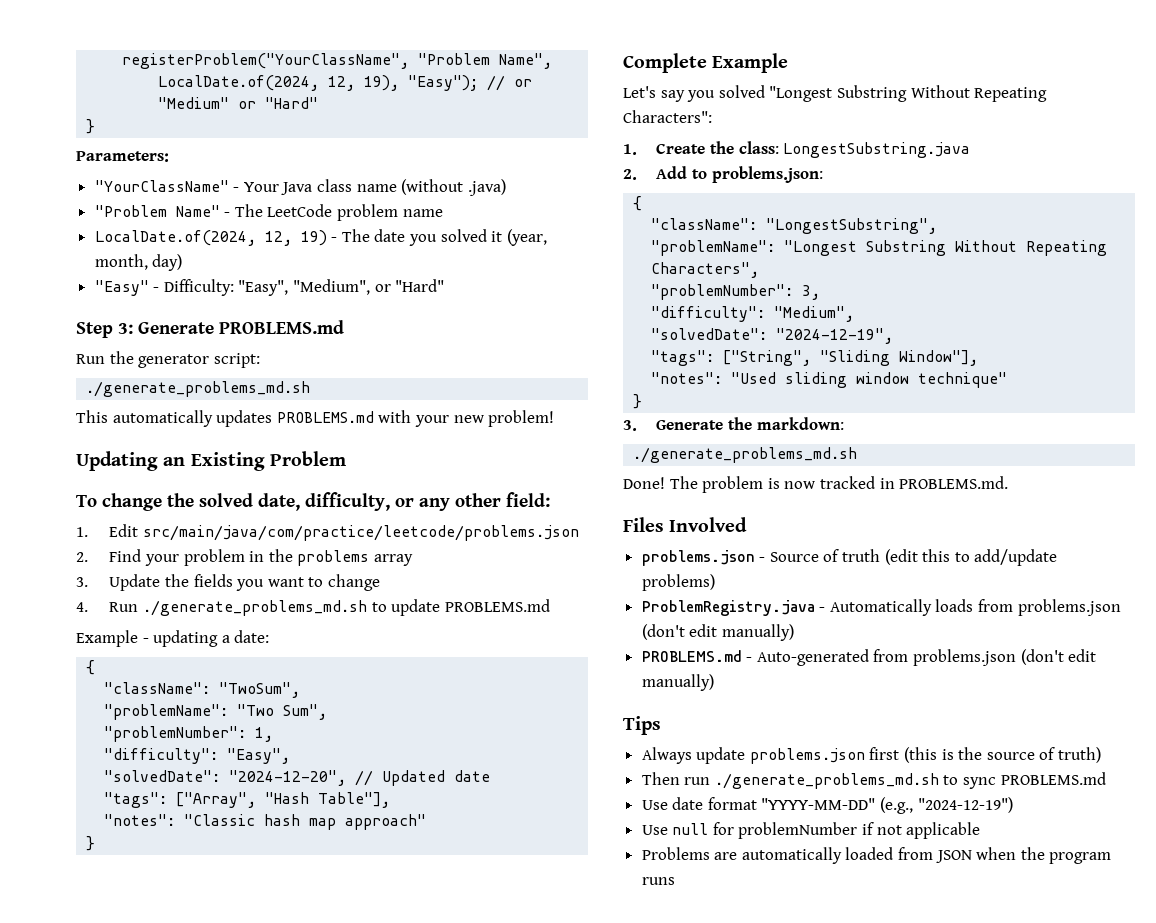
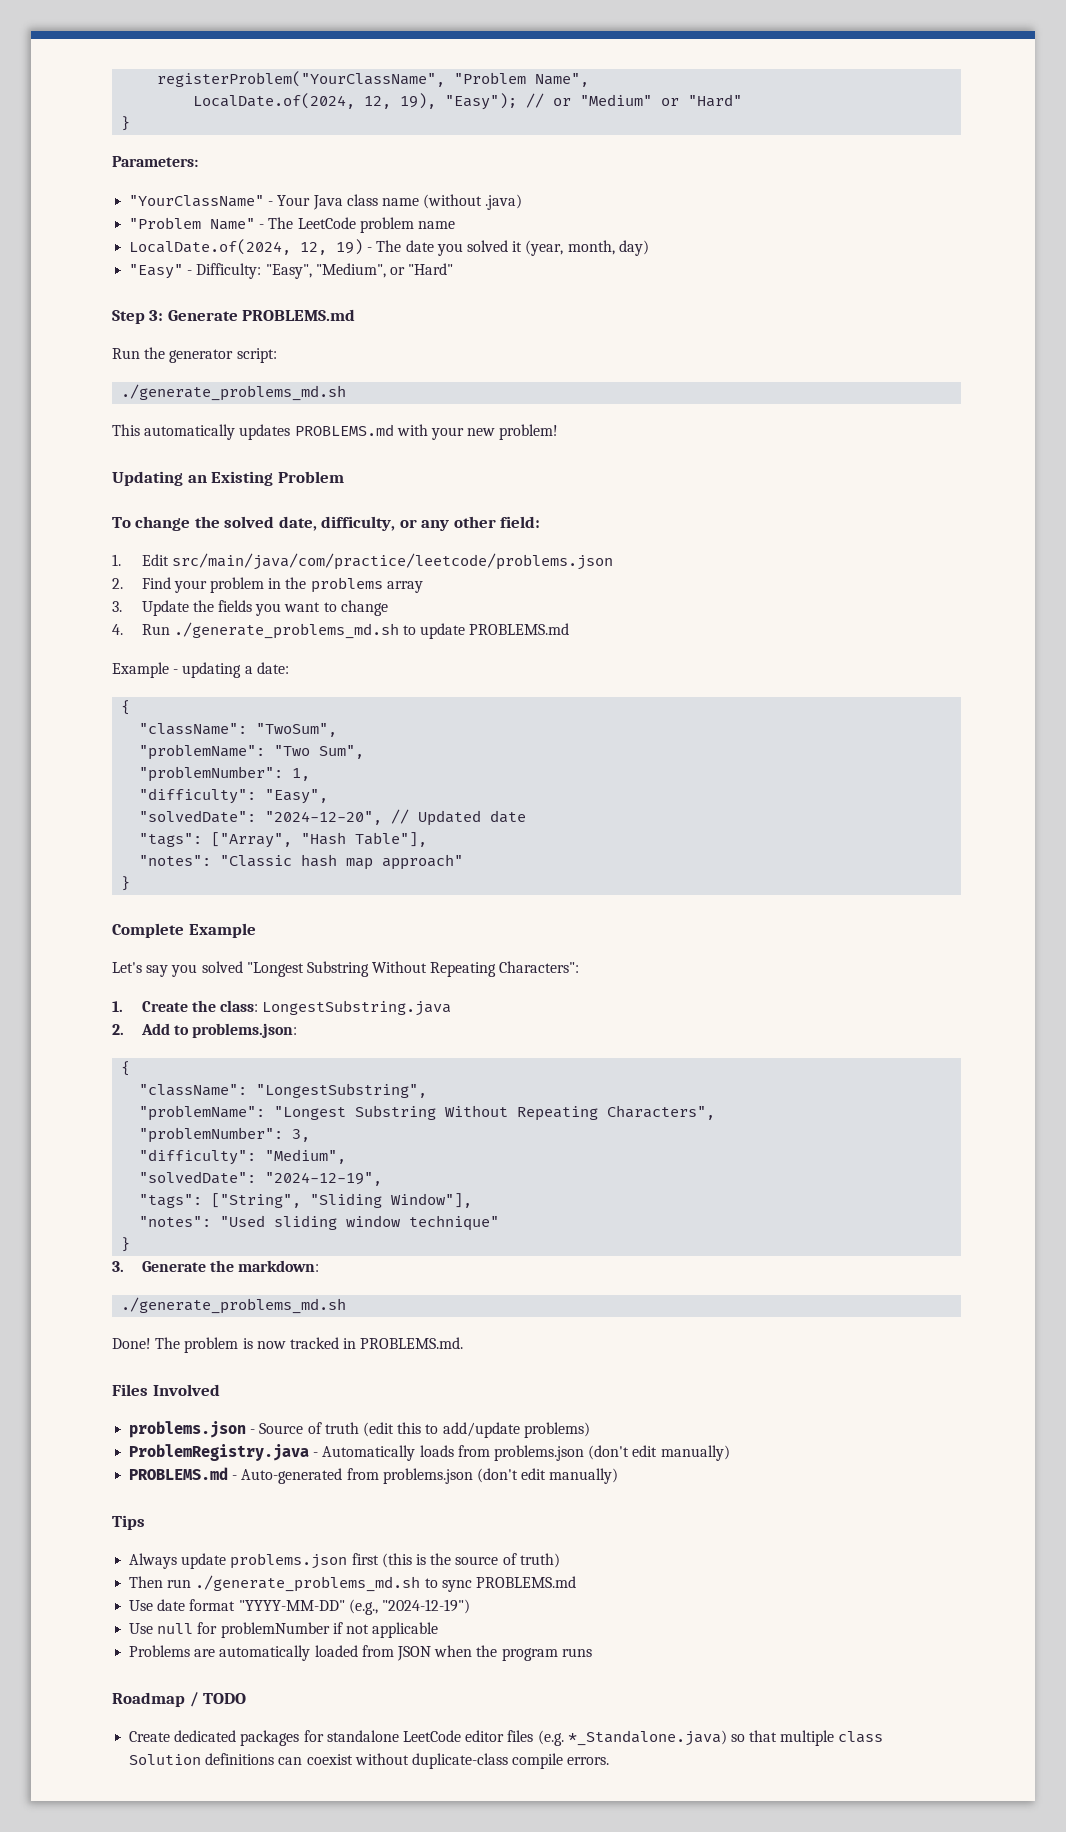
+ Roadmap / TODO
+ Create dedicated packages for standalone LeetCode editor files (e.g. *_Standalone.java) so that multiple class Solution definitions can coexist without duplicate-class compile errors.

